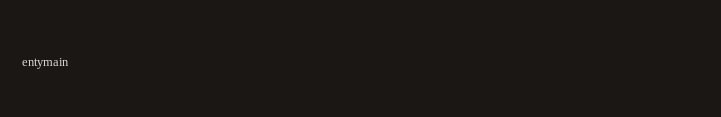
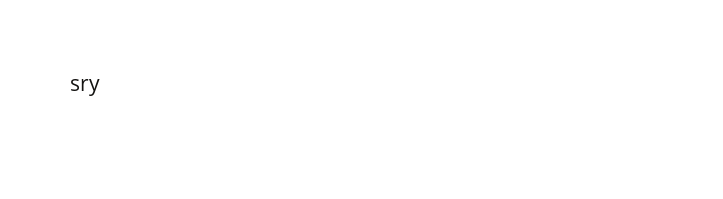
- entymain
+ sry

